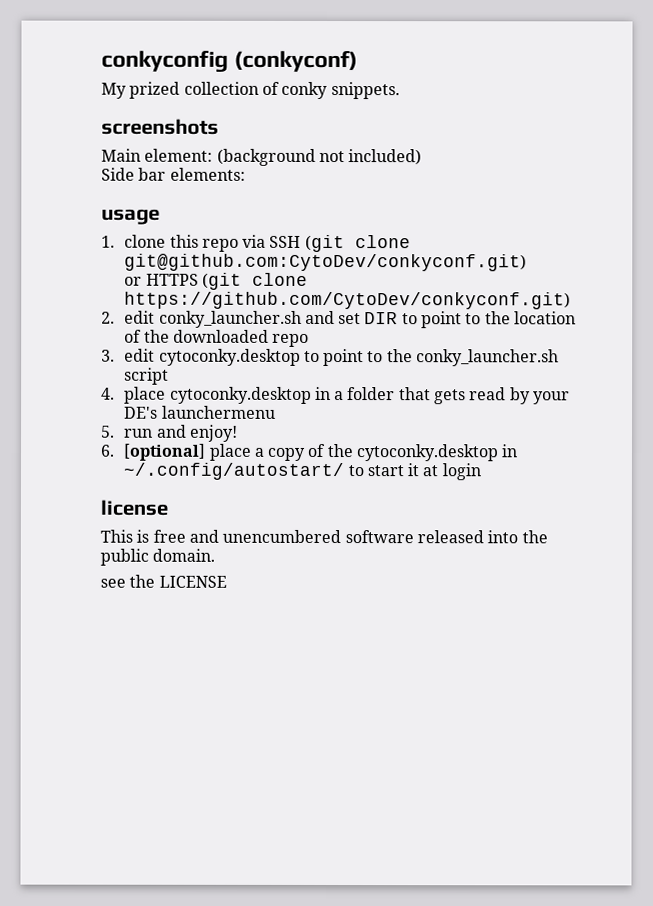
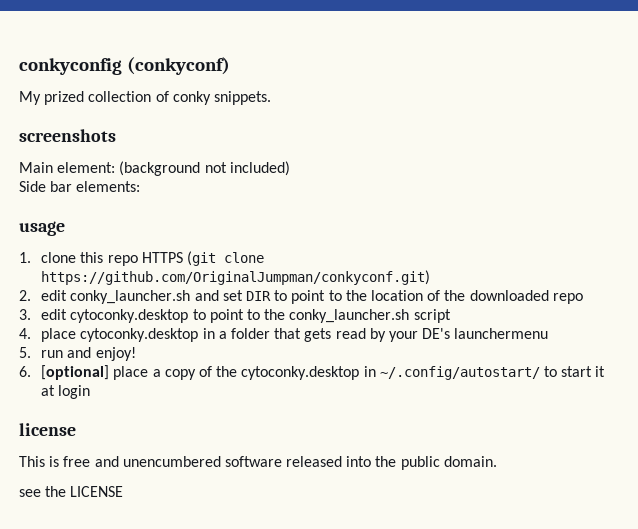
- 1. clone this repo via SSH (git clone git@github.com:CytoDev/conkyconf.git)
- or HTTPS (git clone https://github.com/CytoDev/conkyconf.git)
+ 1. clone this repo HTTPS (git clone https://github.com/OriginalJumpman/conkyconf.git)

